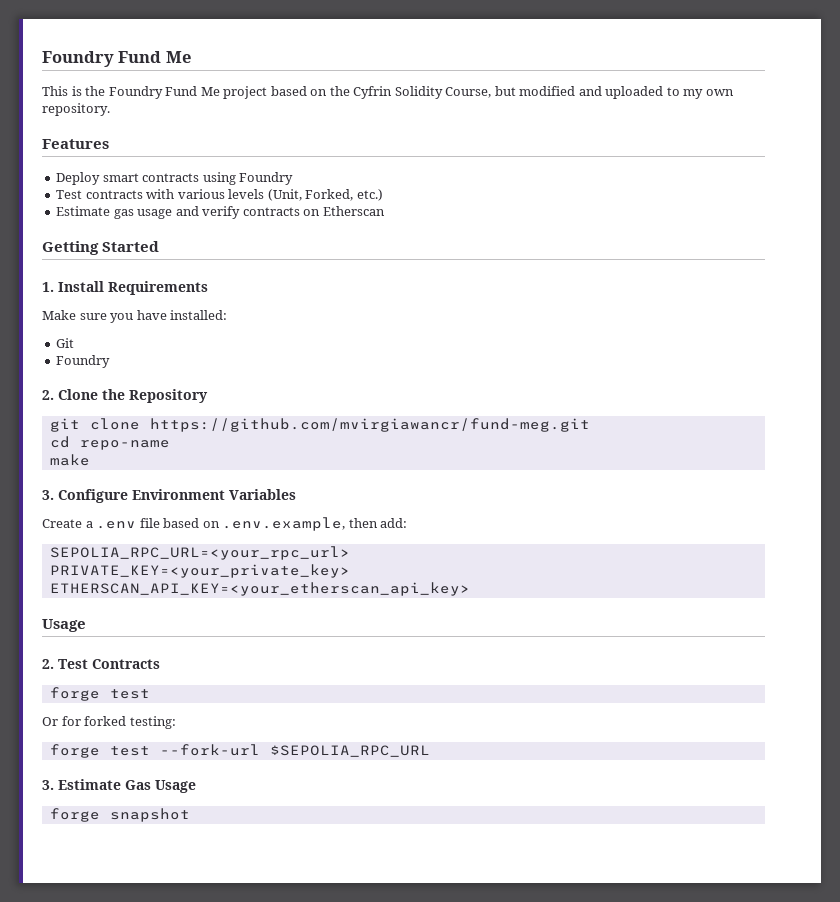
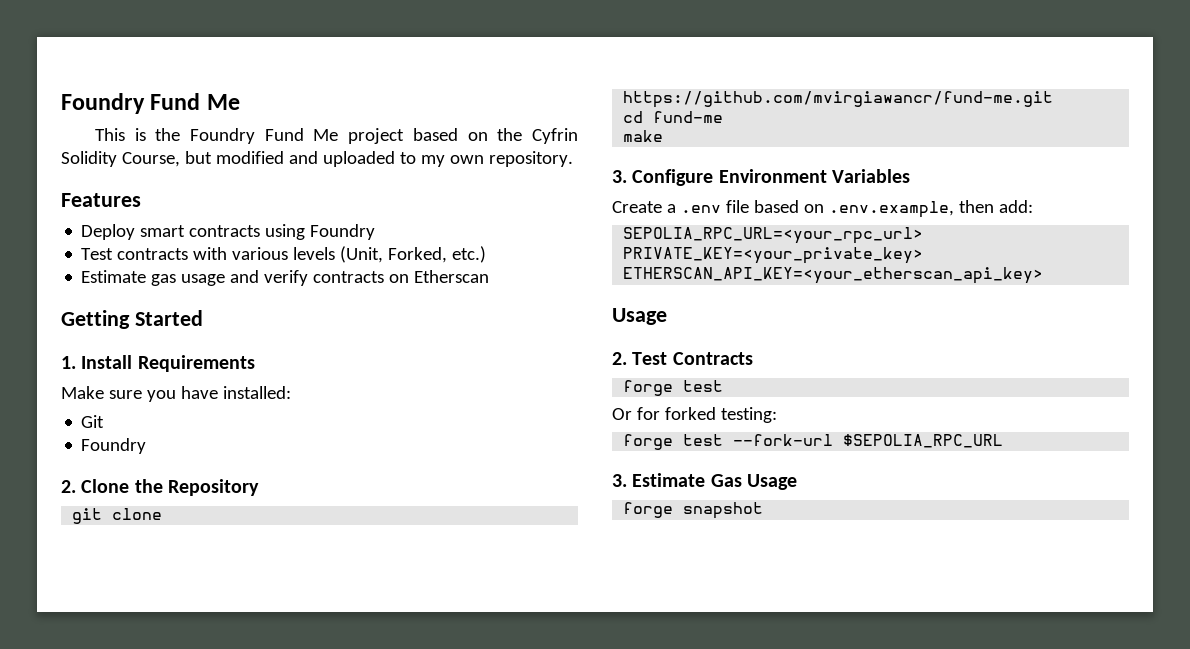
- git clone https://github.com/mvirgiawancr/fund-meg.git
+ git clone https://github.com/mvirgiawancr/fund-me.git
- cd repo-name
+ cd fund-me

